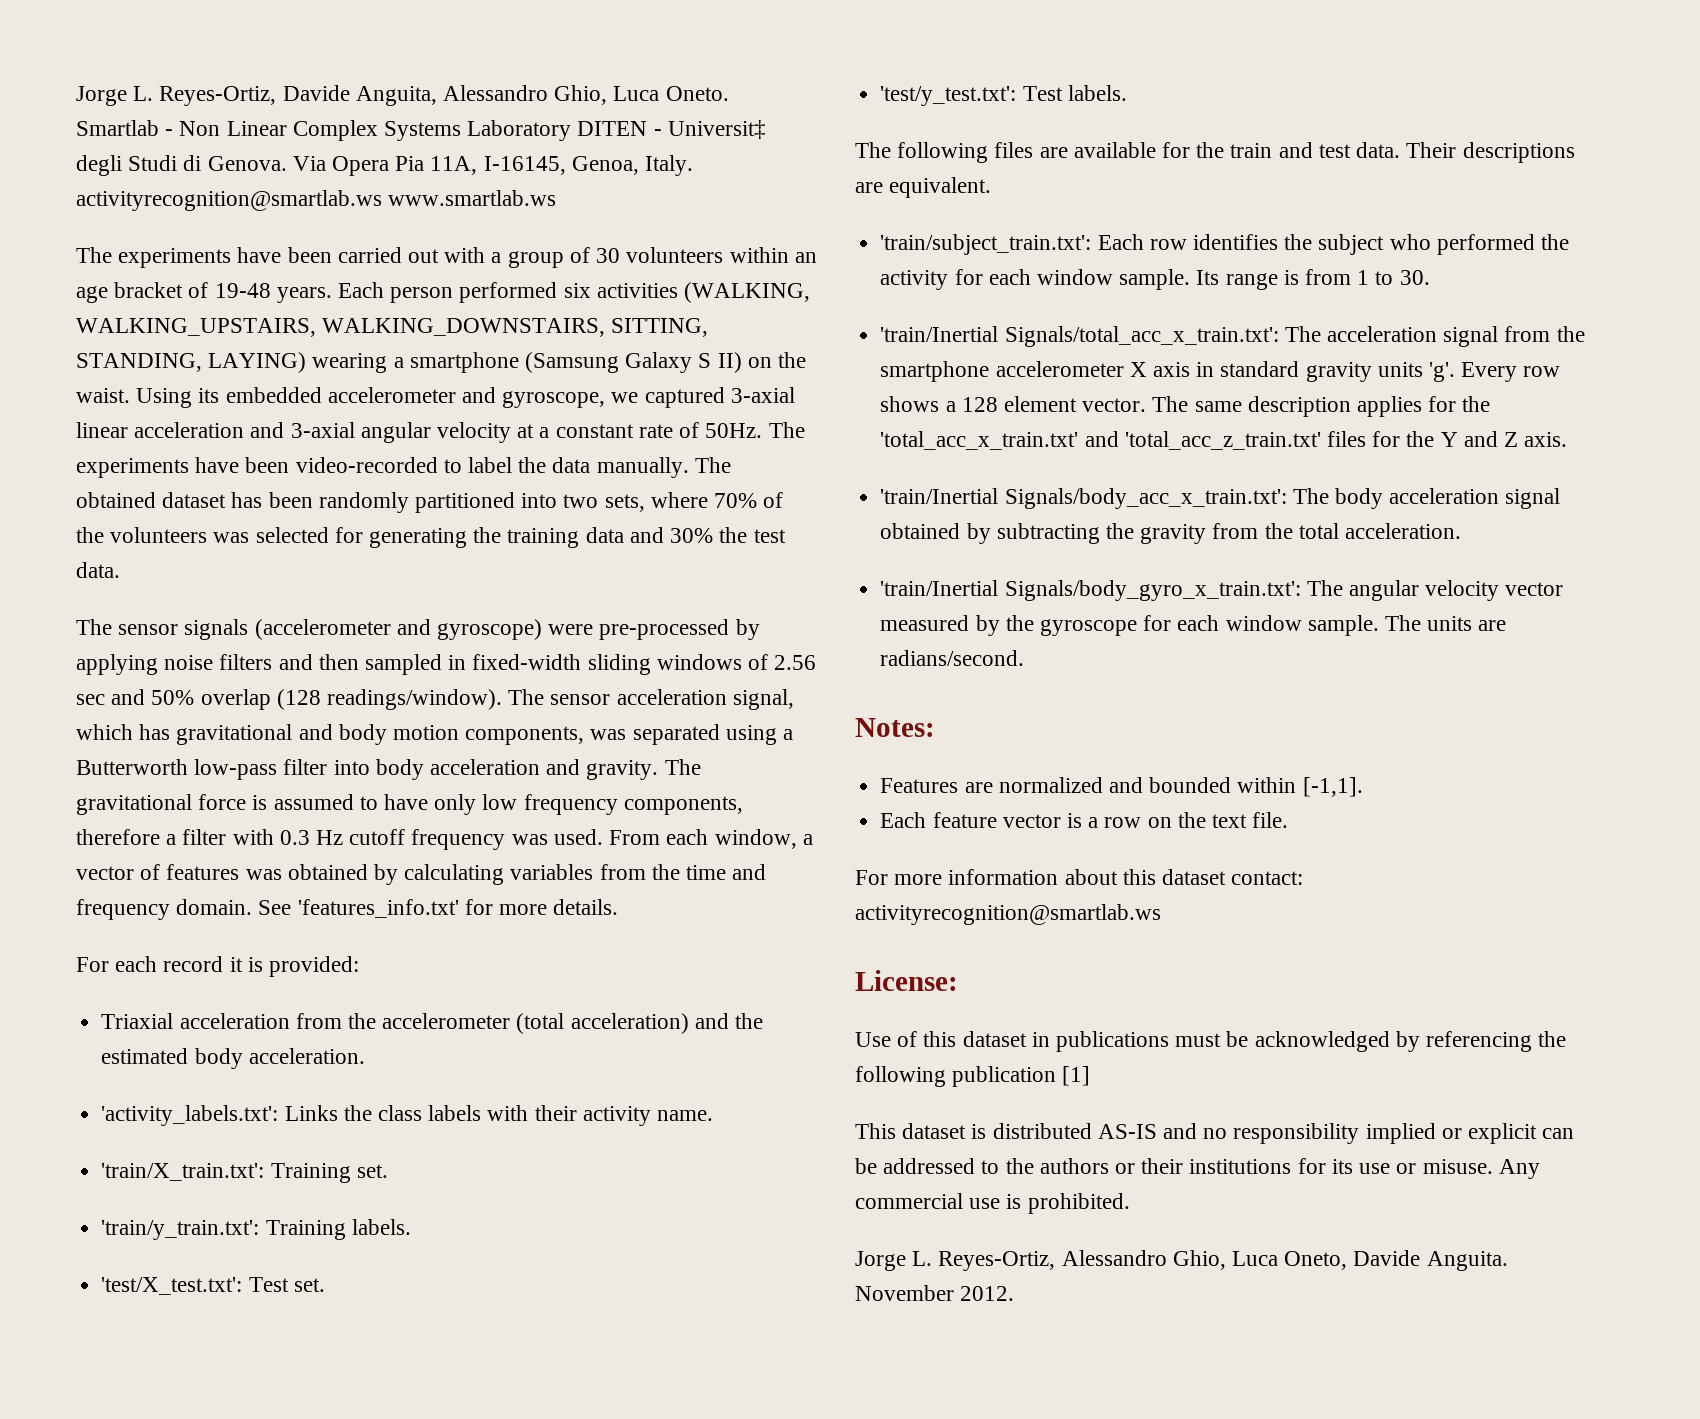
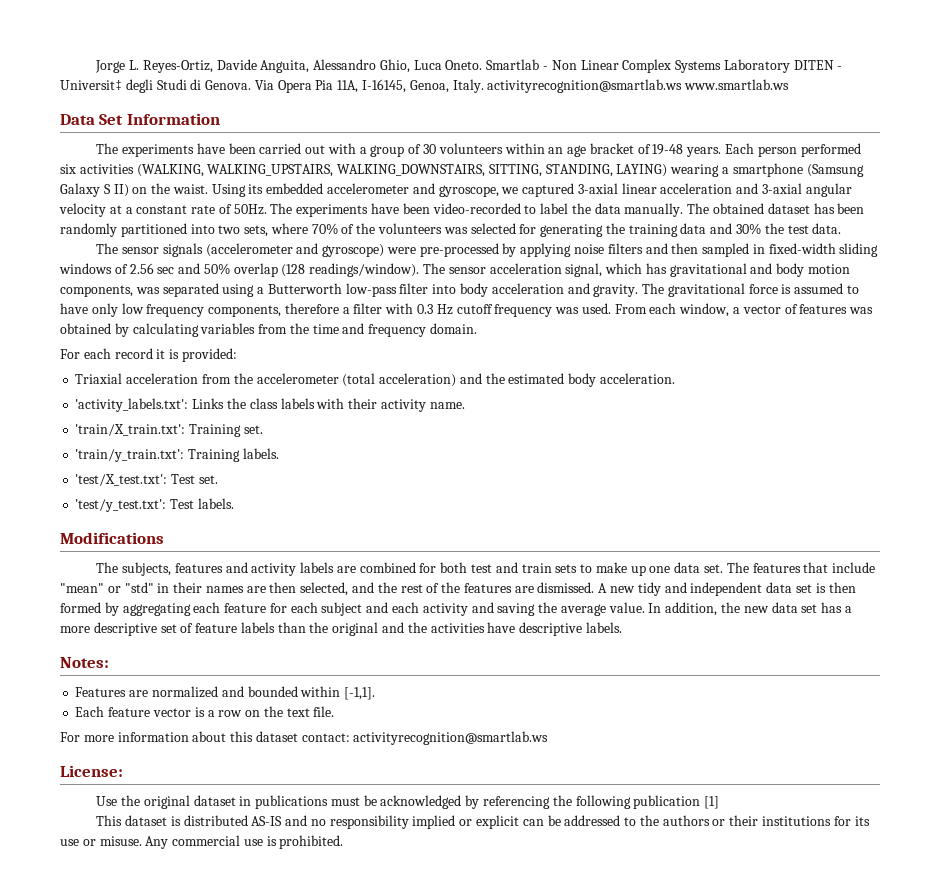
+ Data Set Information
- See 'features_info.txt' for more details.
- The following files are available for the train and test data. Their descriptions are equivalent.
- 'train/subject_train.txt': Each row identifies the subject who performed the activity for each window sample. Its range is from 1 to 30.
- 'train/Inertial Signals/total_acc_x_train.txt': The acceleration signal from the smartphone accelerometer X axis in standard gravity units 'g'. Every row shows a 128 element vector. The same description applies for the 'total_acc_x_train.txt' and 'total_acc_z_train.txt' files for the Y and Z axis.
- 'train/Inertial Signals/body_acc_x_train.txt': The body acceleration signal obtained by subtracting the gravity from the total acceleration.
- 'train/Inertial Signals/body_gyro_x_train.txt': The angular velocity vector measured by the gyroscope for each window sample. The units are radians/second.
+ Modifications
+ The subjects, features and activity labels are combined for both test and train sets to make up one data set. The features that include "mean" or "std" in their names are then selected, and the rest of the features are dismissed. A new tidy and independent data set is then formed by aggregating each feature for each subject and each activity and saving the average value. In addition, the new data set has a more descriptive set of feature labels than the original and the activities have descriptive labels.
- Use of this dataset in publications must be acknowledged by referencing the following publication [1]
+ Use the original dataset in publications must be acknowledged by referencing the following publication [1]
- Jorge L. Reyes-Ortiz, Alessandro Ghio, Luca Oneto, Davide Anguita. November 2012.

